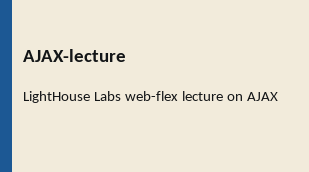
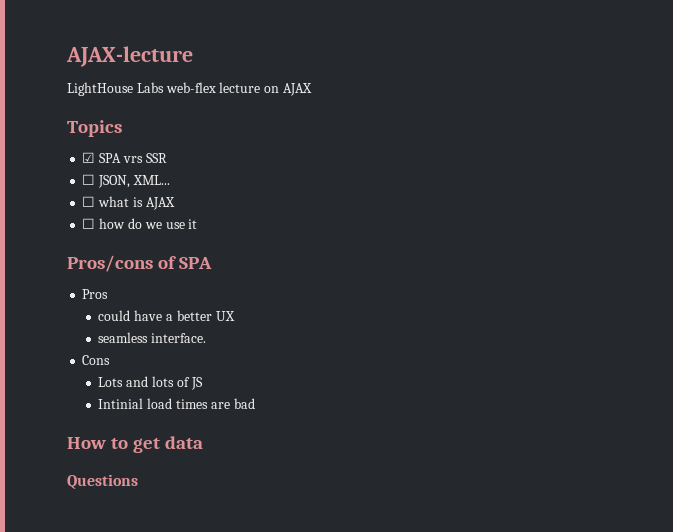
+ Topics
+ ☑ SPA vrs SSR
+ ☐ JSON, XML...
+ ☐ what is AJAX
+ ☐ how do we use it
+ Pros/cons of SPA
+ Pros
+ could have a better UX
+ seamless interface.
+ Cons
+ Lots and lots of JS
+ Intinial load times are bad
+ How to get data
+ Questions

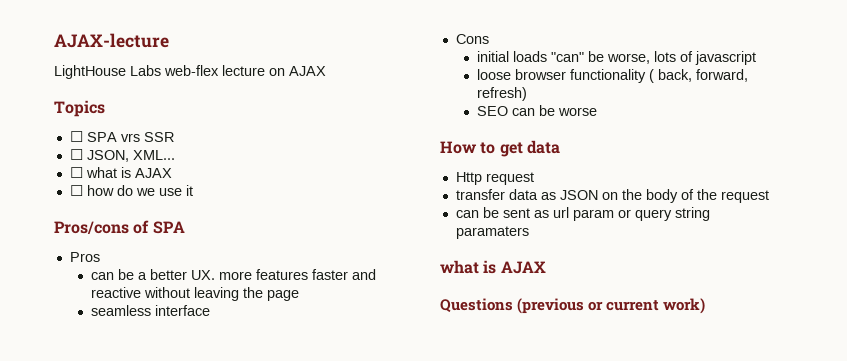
- ☑ SPA vrs SSR
+ ☐ SPA vrs SSR
- could have a better UX
+ can be a better UX. more features faster and reactive without leaving the page
- seamless interface.
+ seamless interface
- Lots and lots of JS
- Intinial load times are bad
+ initial loads "can" be worse, lots of javascript
+ loose browser functionality ( back, forward, refresh)
+ SEO can be worse
  How to get data
- Questions
+ Http request
+ transfer data as JSON on the body of the request
+ can be sent as url param or query string paramaters
+ what is AJAX
+ Questions (previous or current work)

